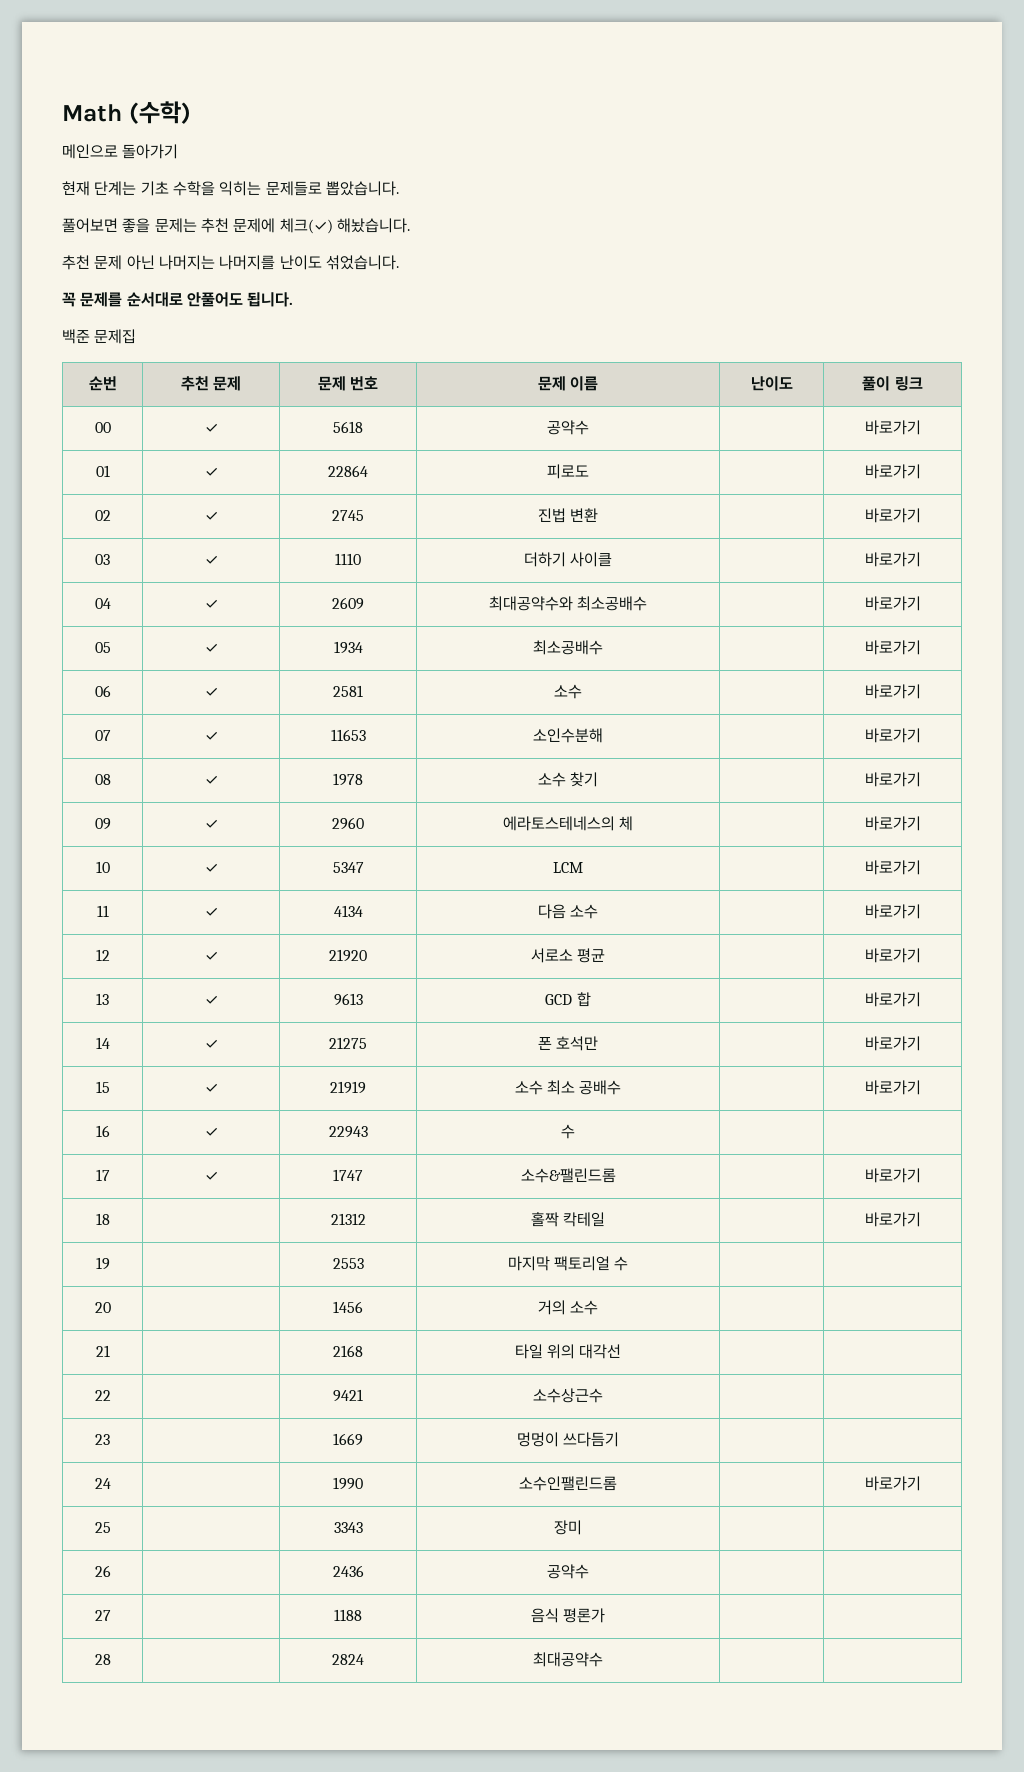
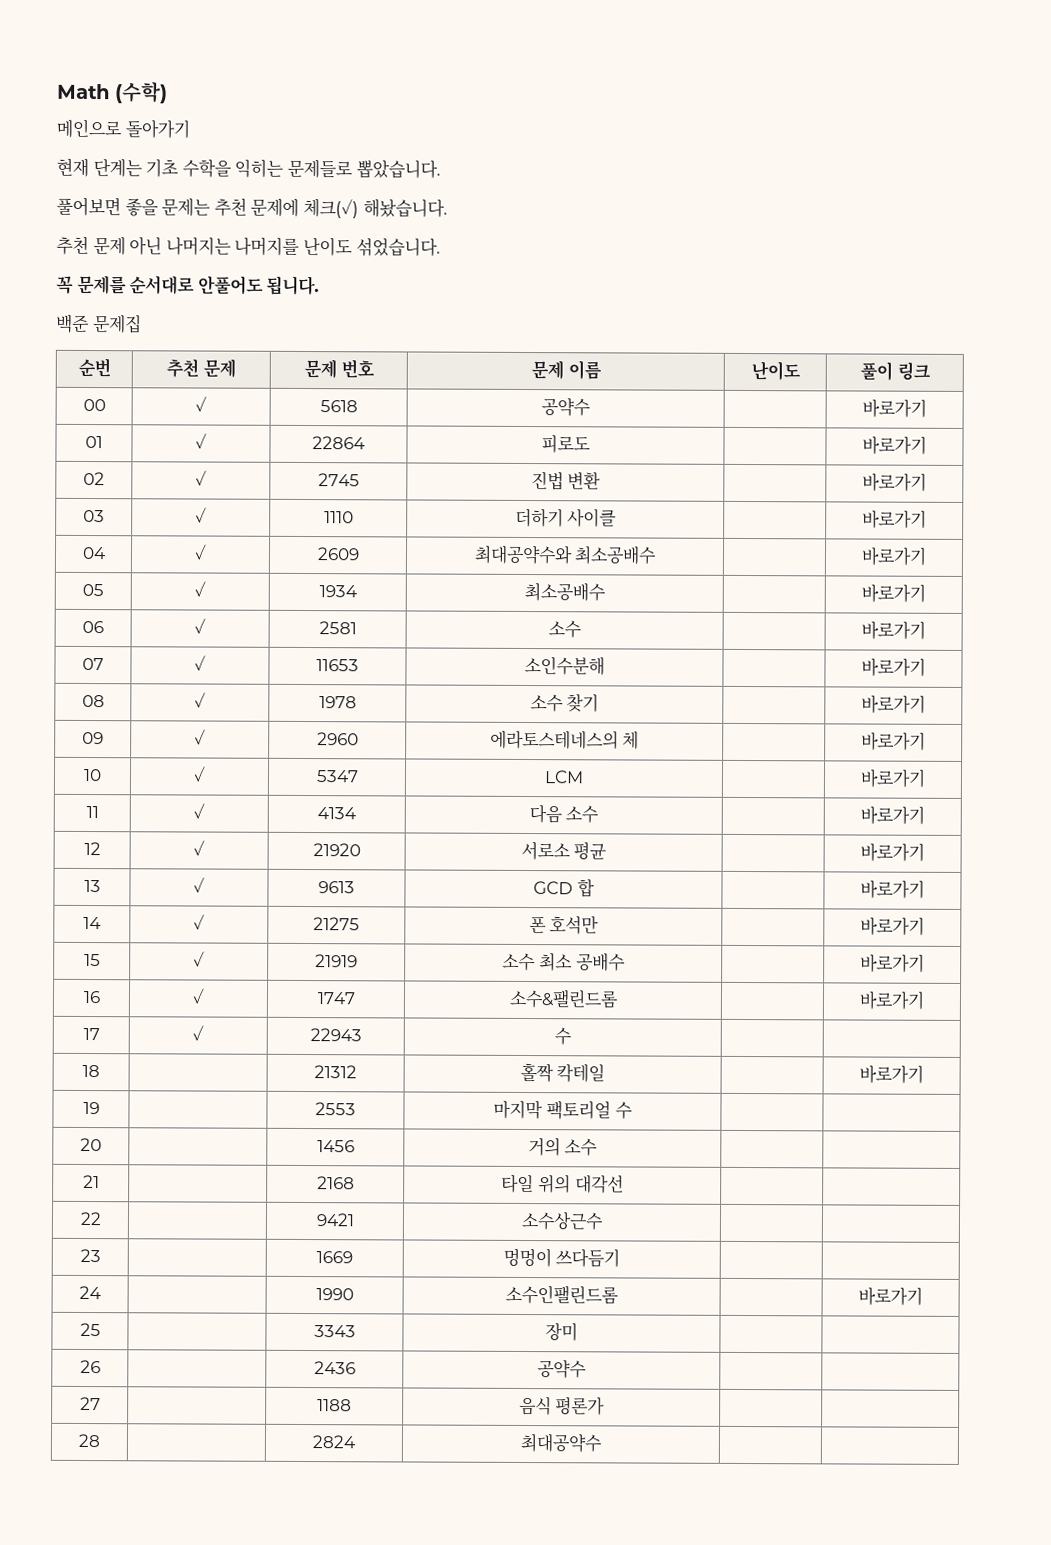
- 16 | ✓ | 22943 | 수 | |
- 17 | ✓ | 1747 | 소수&팰린드롬 | | 바로가기
+ 16 | ✓ | 1747 | 소수&팰린드롬 | | 바로가기
+ 17 | ✓ | 22943 | 수 | |

